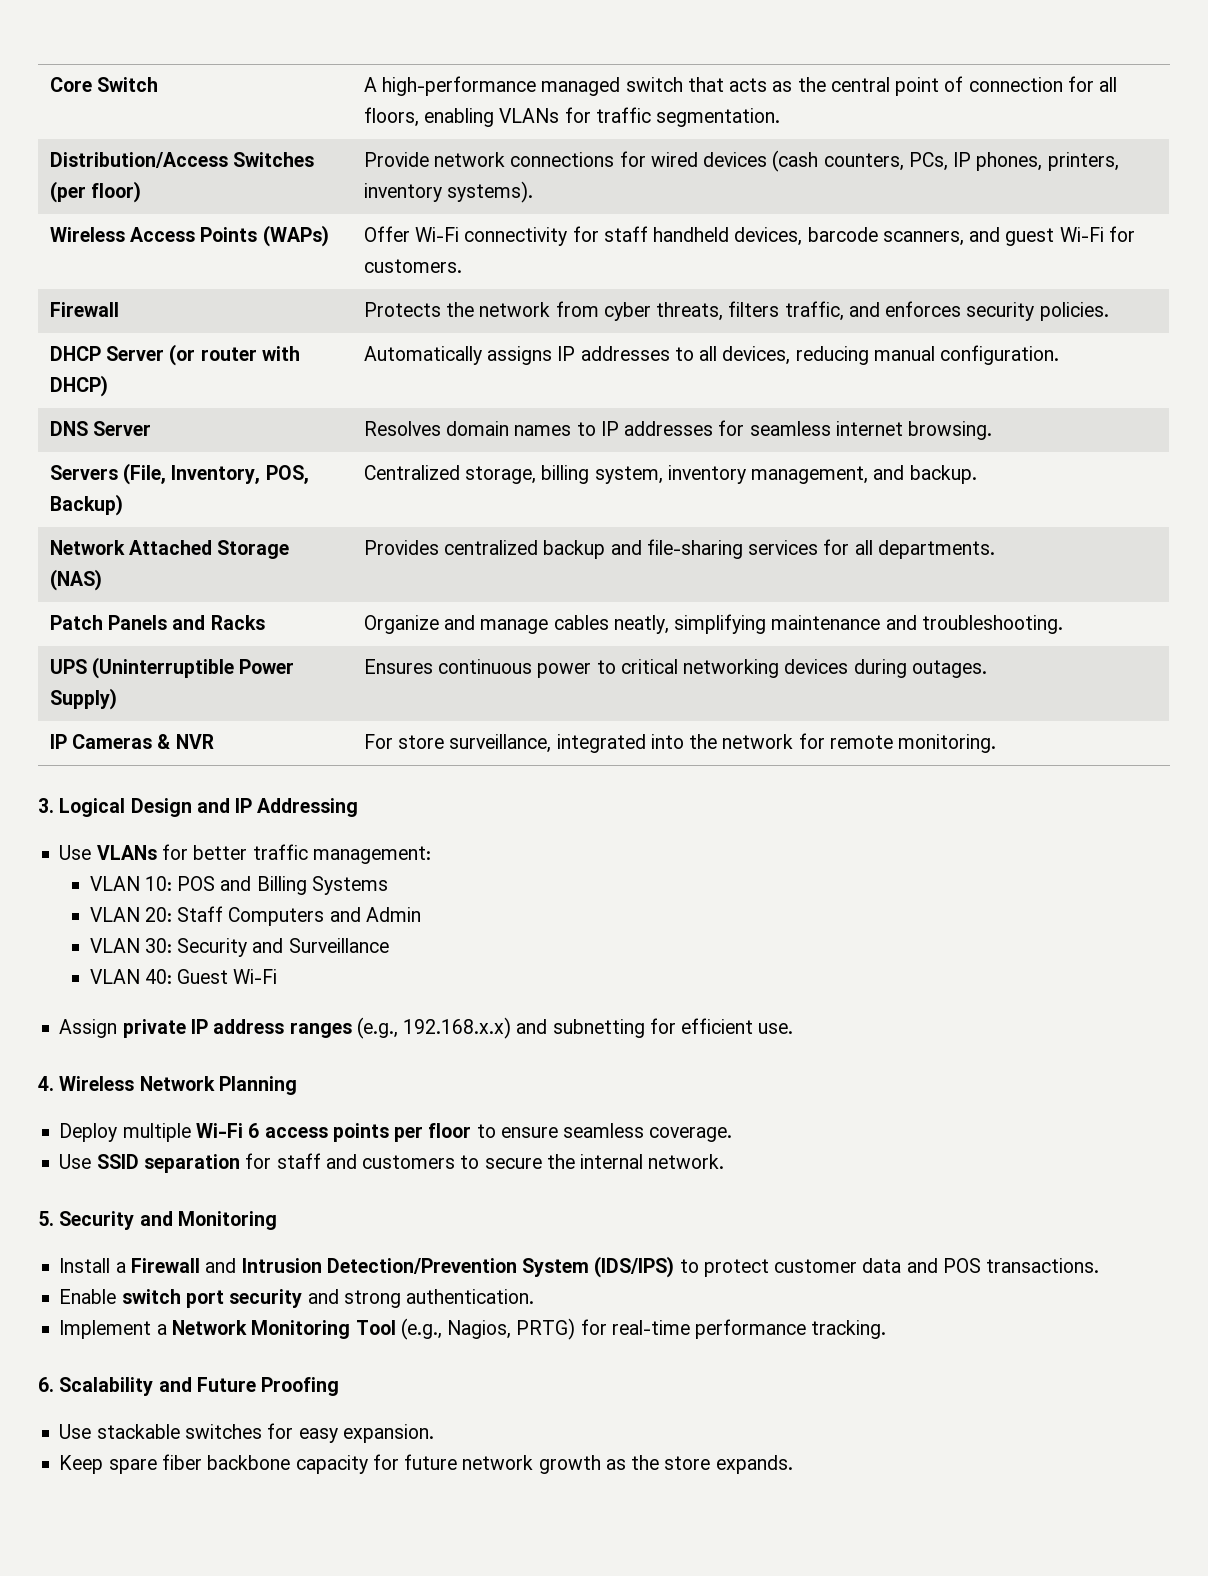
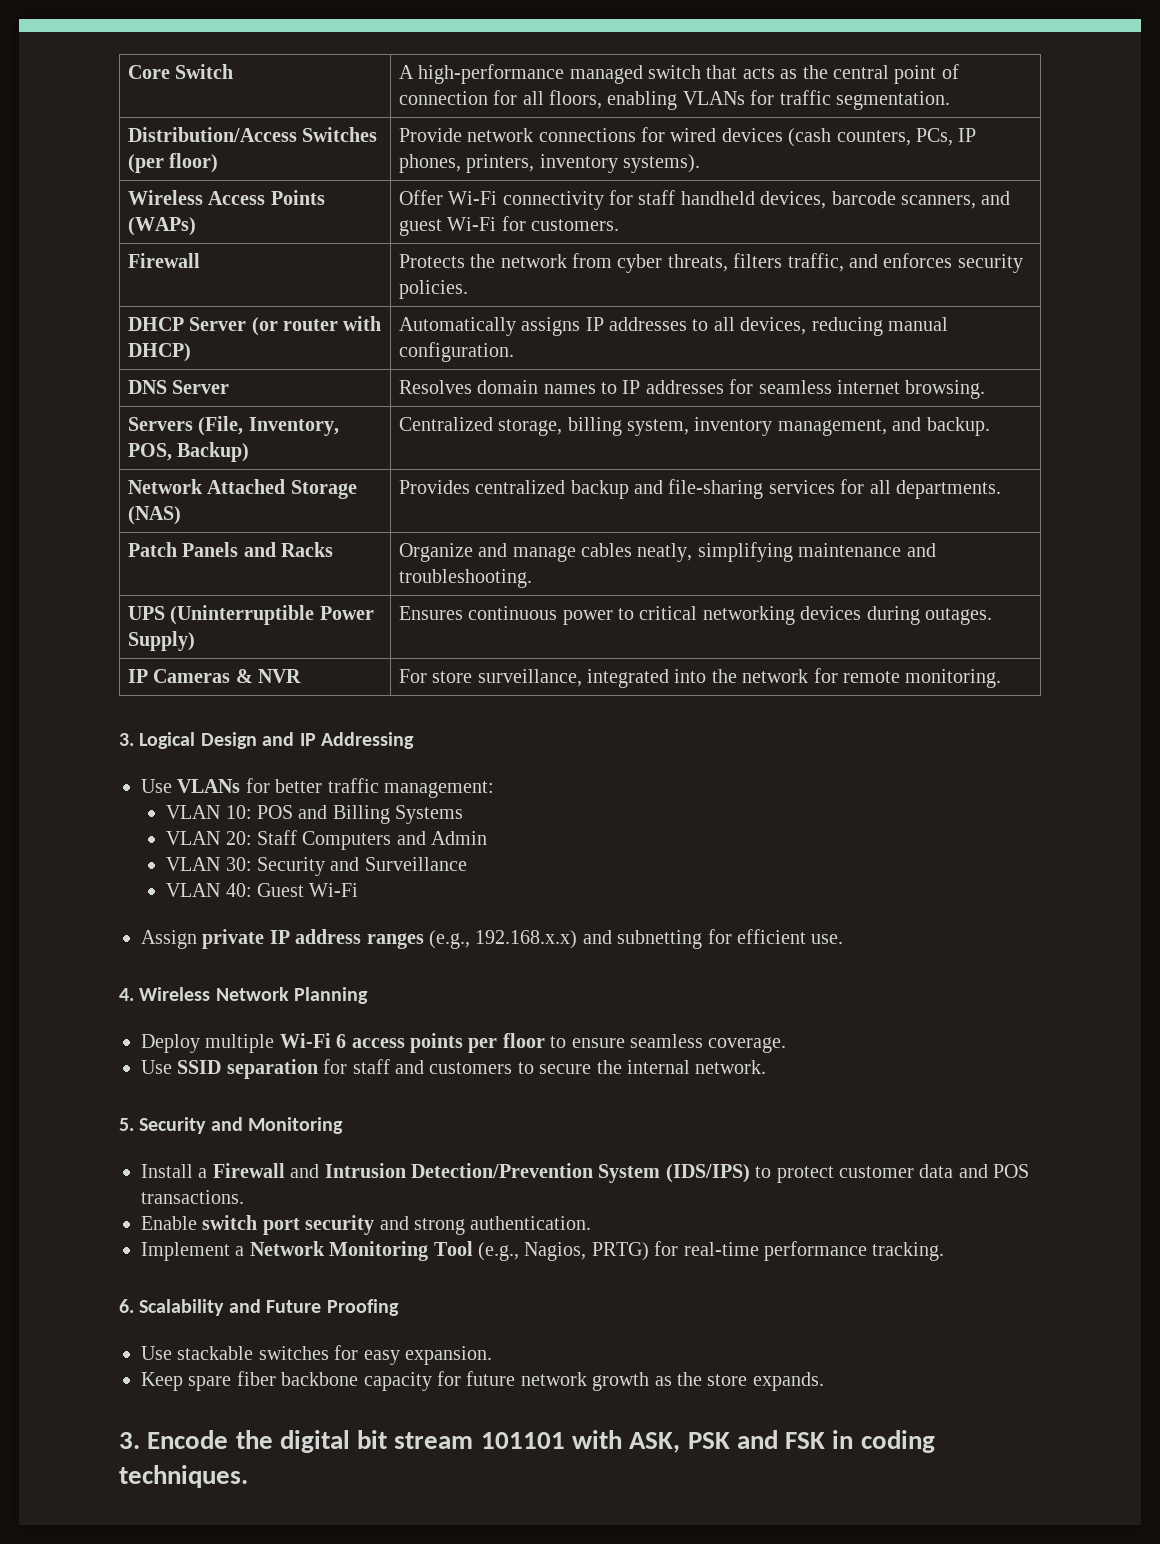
+ 3. Encode the digital bit stream 101101 with ASK, PSK and FSK in coding techniques.

